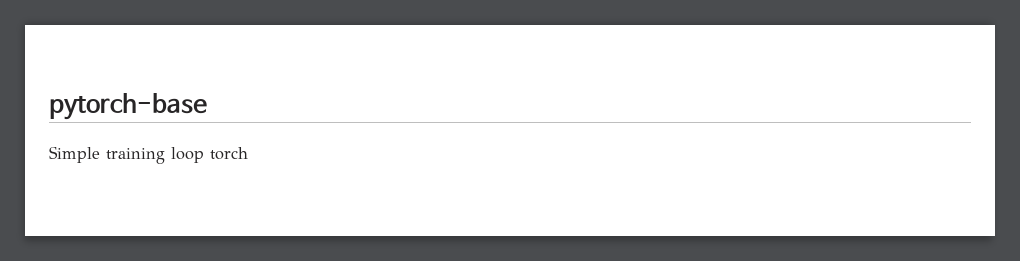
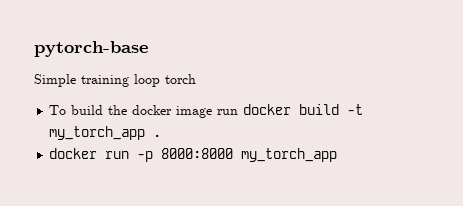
+ To build the docker image run docker build -t my_torch_app .
+ docker run -p 8000:8000 my_torch_app

